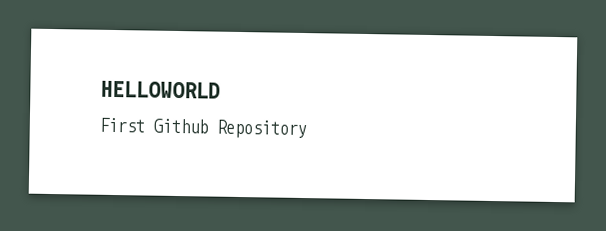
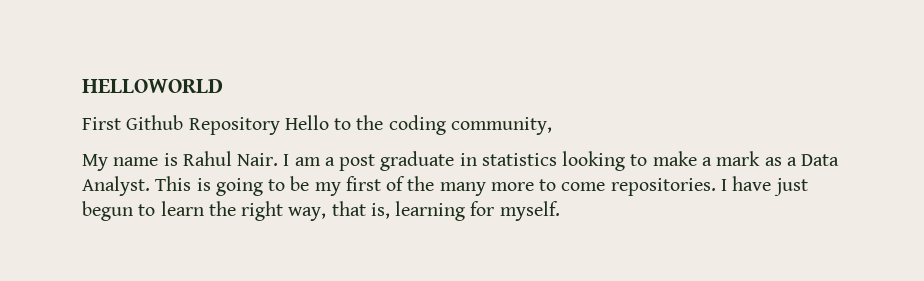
- First Github Repository
+ First Github Repository Hello to the coding community,
+ My name is Rahul Nair. I am a post graduate in statistics looking to make a mark as a Data Analyst. This is going to be my first of the many more to come repositories. I have just begun to learn the right way, that is, learning for myself.

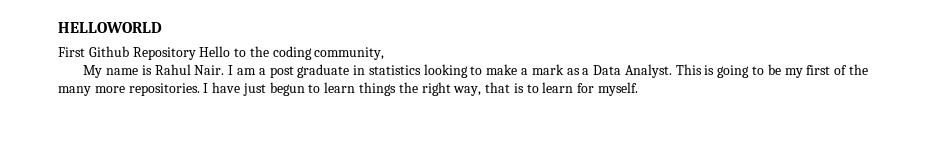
- This is going to be my first of the many more to come repositories.
+ This is going to be my first of the many more repositories.
- I have just begun to learn the right way, that is, learning for myself.
+ I have just begun to learn things the right way, that is to learn for myself.

